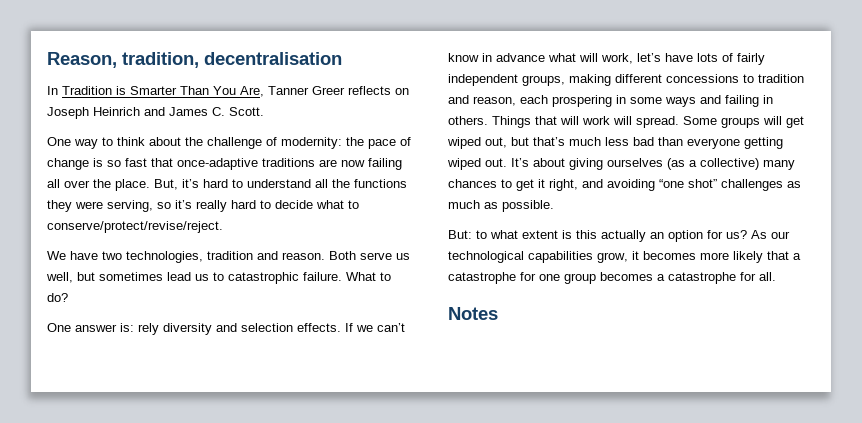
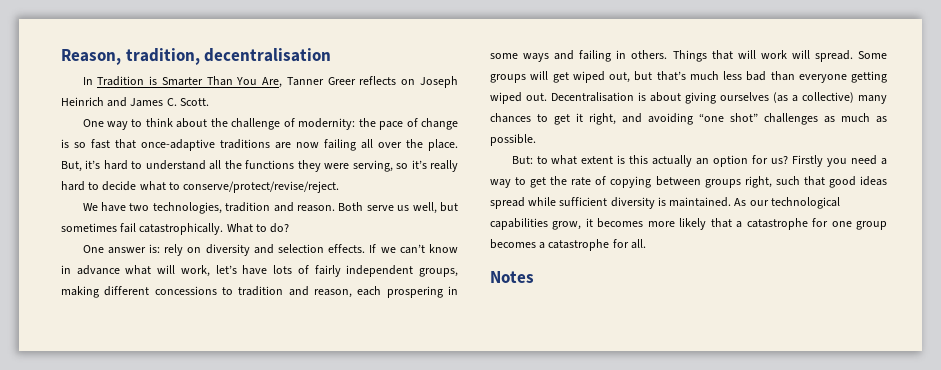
- Both serve us well, but sometimes lead us to catastrophic failure.
+ Both serve us well, but sometimes fail catastrophically.
- One answer is: rely diversity and selection effects.
+ One answer is: rely on diversity and selection effects.
- It’s about giving ourselves (as a collective) many chances to get it right, and avoiding “one shot” challenges as much as possible.
+ Decentralisation is about giving ourselves (as a collective) many chances to get it right, and avoiding “one shot” challenges as much as possible.
+ Firstly you need a way to get the rate of copying between groups right, such that good ideas spread while sufficient diversity is maintained.

